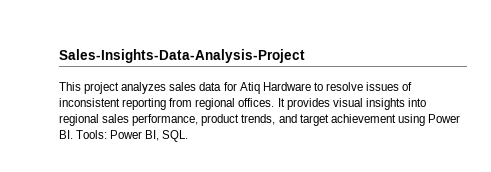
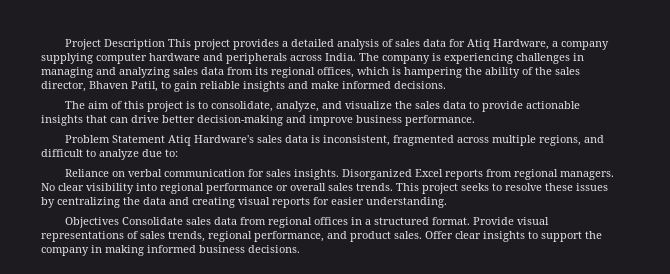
- Sales-Insights-Data-Analysis-Project
- This project analyzes sales data for Atiq Hardware to resolve issues of inconsistent reporting from regional offices. It provides visual insights into regional sales performance, product trends, and target achievement using Power BI. Tools: Power BI, SQL.
+ Project Description This project provides a detailed analysis of sales data for Atiq Hardware, a company supplying computer hardware and peripherals across India. The company is experiencing challenges in managing and analyzing sales data from its regional offices, which is hampering the ability of the sales director, Bhaven Patil, to gain reliable insights and make informed decisions.
+ The aim of this project is to consolidate, analyze, and visualize the sales data to provide actionable insights that can drive better decision-making and improve business performance.
+ Problem Statement Atiq Hardware's sales data is inconsistent, fragmented across multiple regions, and difficult to analyze due to:
+ Reliance on verbal communication for sales insights. Disorganized Excel reports from regional managers. No clear visibility into regional performance or overall sales trends. This project seeks to resolve these issues by centralizing the data and creating visual reports for easier understanding.
+ Objectives Consolidate sales data from regional offices in a structured format. Provide visual representations of sales trends, regional performance, and product sales. Offer clear insights to support the company in making informed business decisions.

